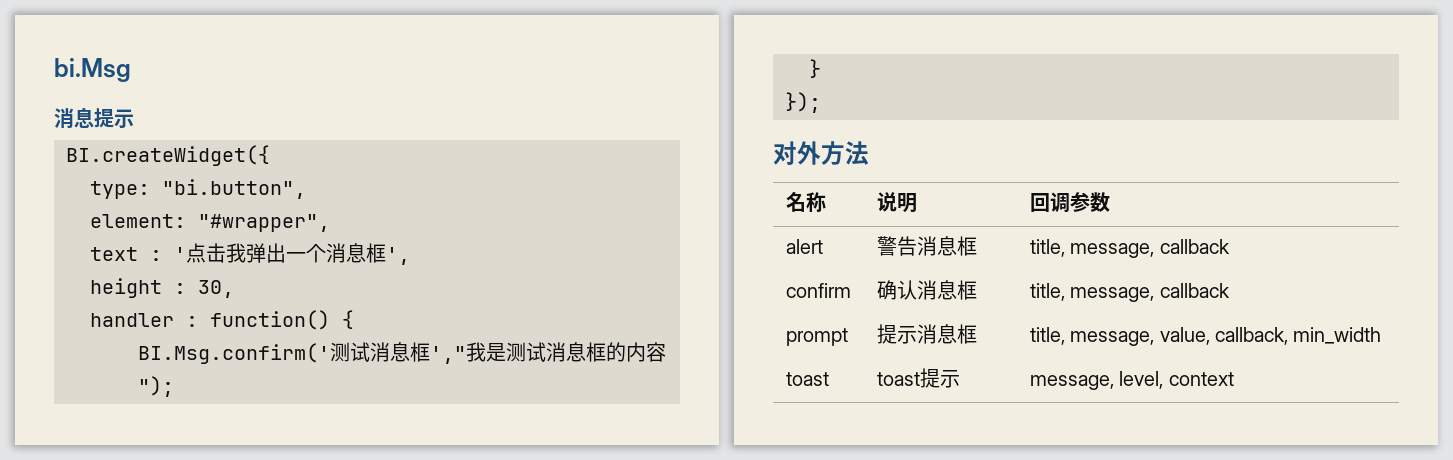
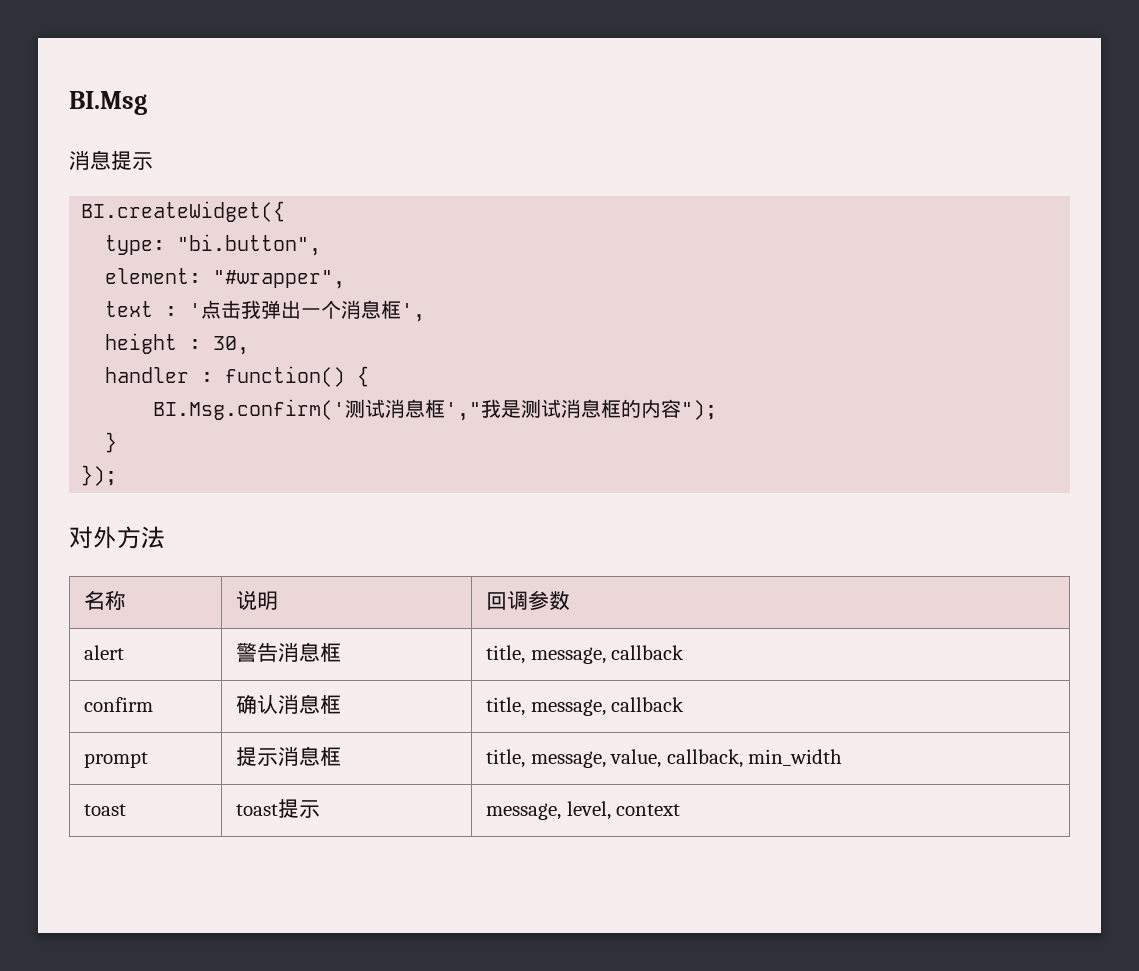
- bi.Msg
+ BI.Msg

